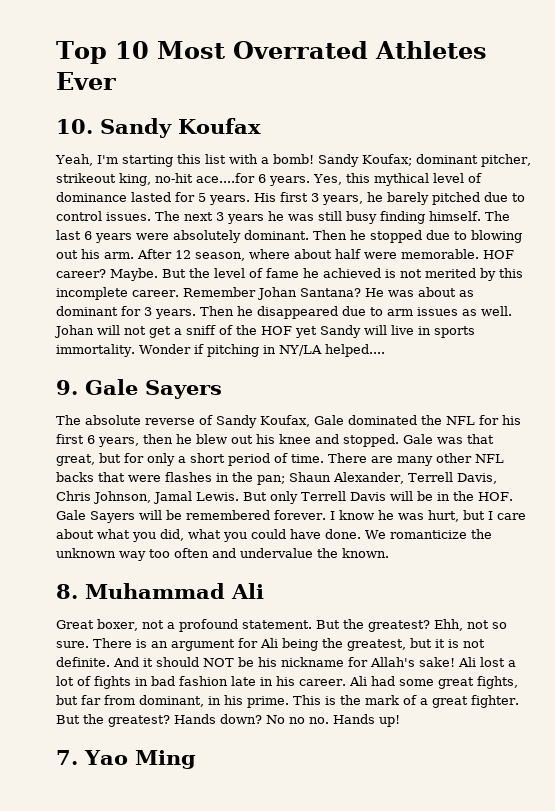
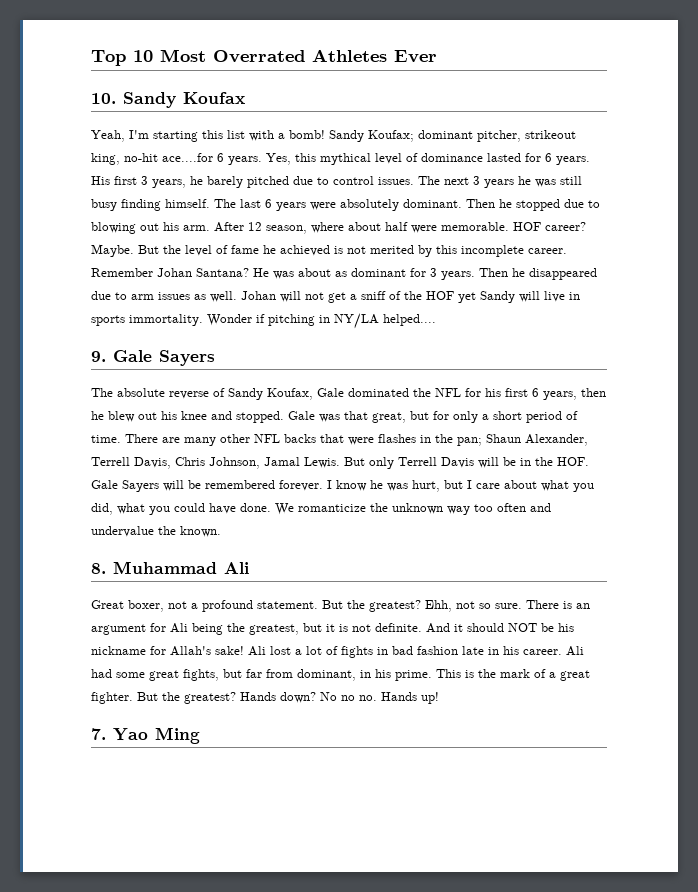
- Yes, this mythical level of dominance lasted for 5 years.
+ Yes, this mythical level of dominance lasted for 6 years.

